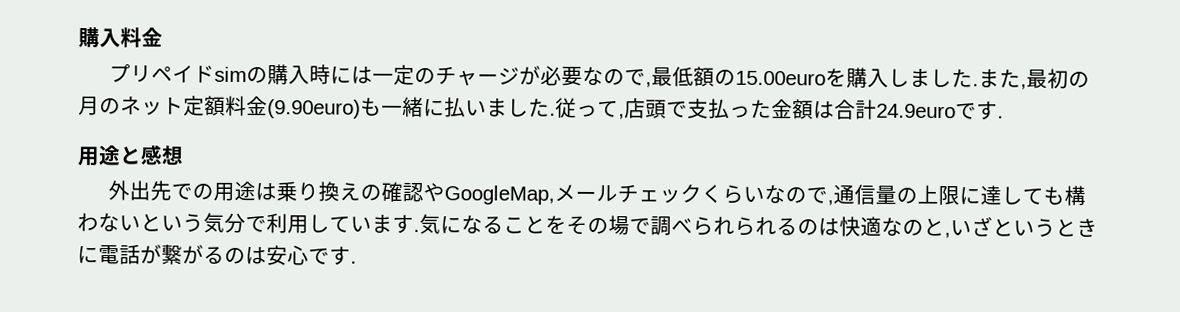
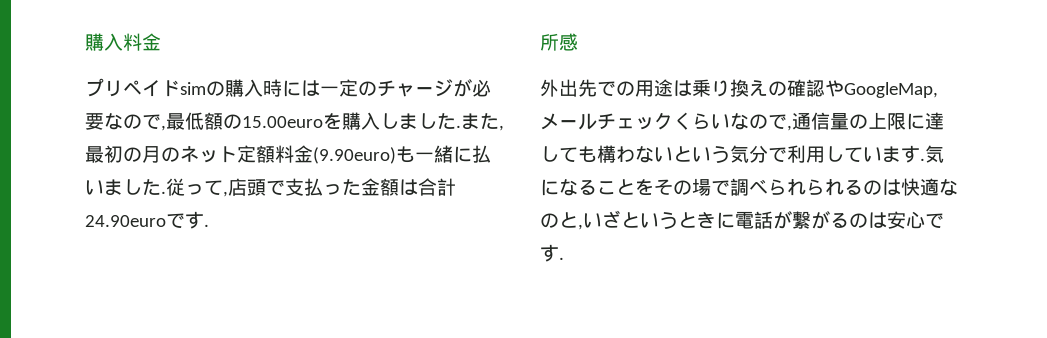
- 従って,店頭で支払った金額は合計24.9euroです.
+ 従って,店頭で支払った金額は合計24.90euroです.
- 用途と感想
+ 所感

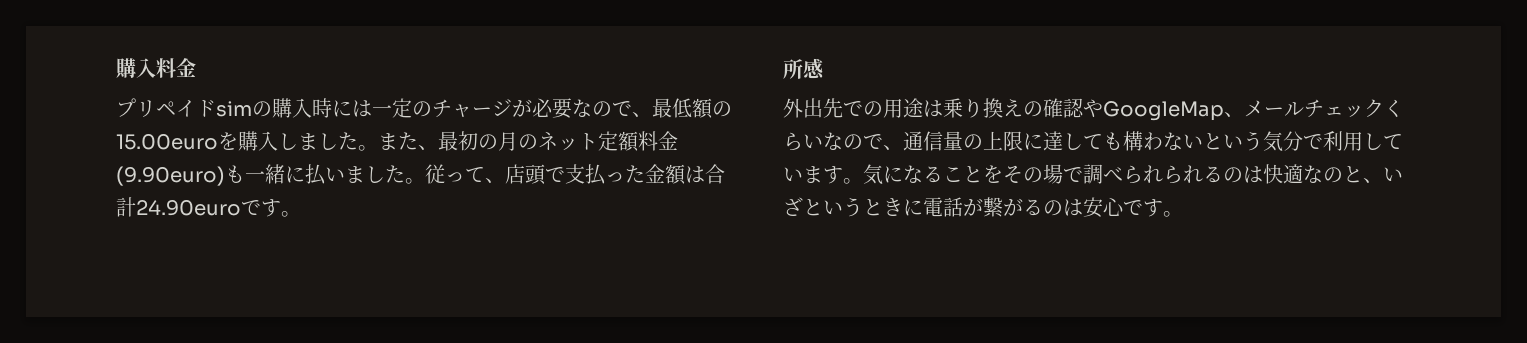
- プリペイドsimの購入時には一定のチャージが必要なので,最低額の15.00euroを購入しました.また,最初の月のネット定額料金(9.90euro)も一緒に払いました.従って,店頭で支払った金額は合計24.90euroです.
+ プリペイドsimの購入時には一定のチャージが必要なので、最低額の15.00euroを購入しました。また、最初の月のネット定額料金(9.90euro)も一緒に払いました。従って、店頭で支払った金額は合計24.90euroです。
- 外出先での用途は乗り換えの確認やGoogleMap,メールチェックくらいなので,通信量の上限に達しても構わないという気分で利用しています.
+ 外出先での用途は乗り換えの確認やGoogleMap、メールチェックくらいなので、通信量の上限に達しても構わないという気分で利用しています。
- 気になることをその場で調べられられるのは快適なのと,いざというときに電話が繋がるのは安心です.
+ 気になることをその場で調べられられるのは快適なのと、いざというときに電話が繋がるのは安心です。

